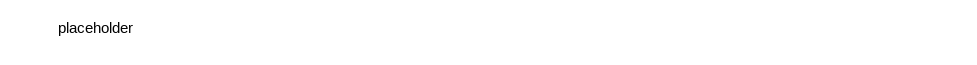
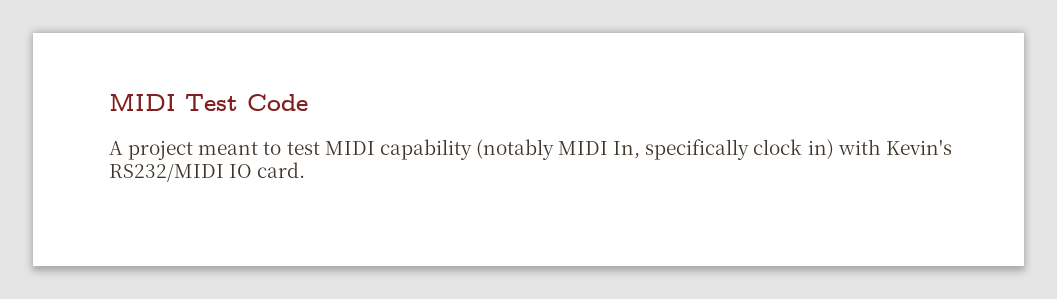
- placeholder
+ MIDI Test Code
+ A project meant to test MIDI capability (notably MIDI In, specifically clock in) with Kevin's RS232/MIDI IO card.

